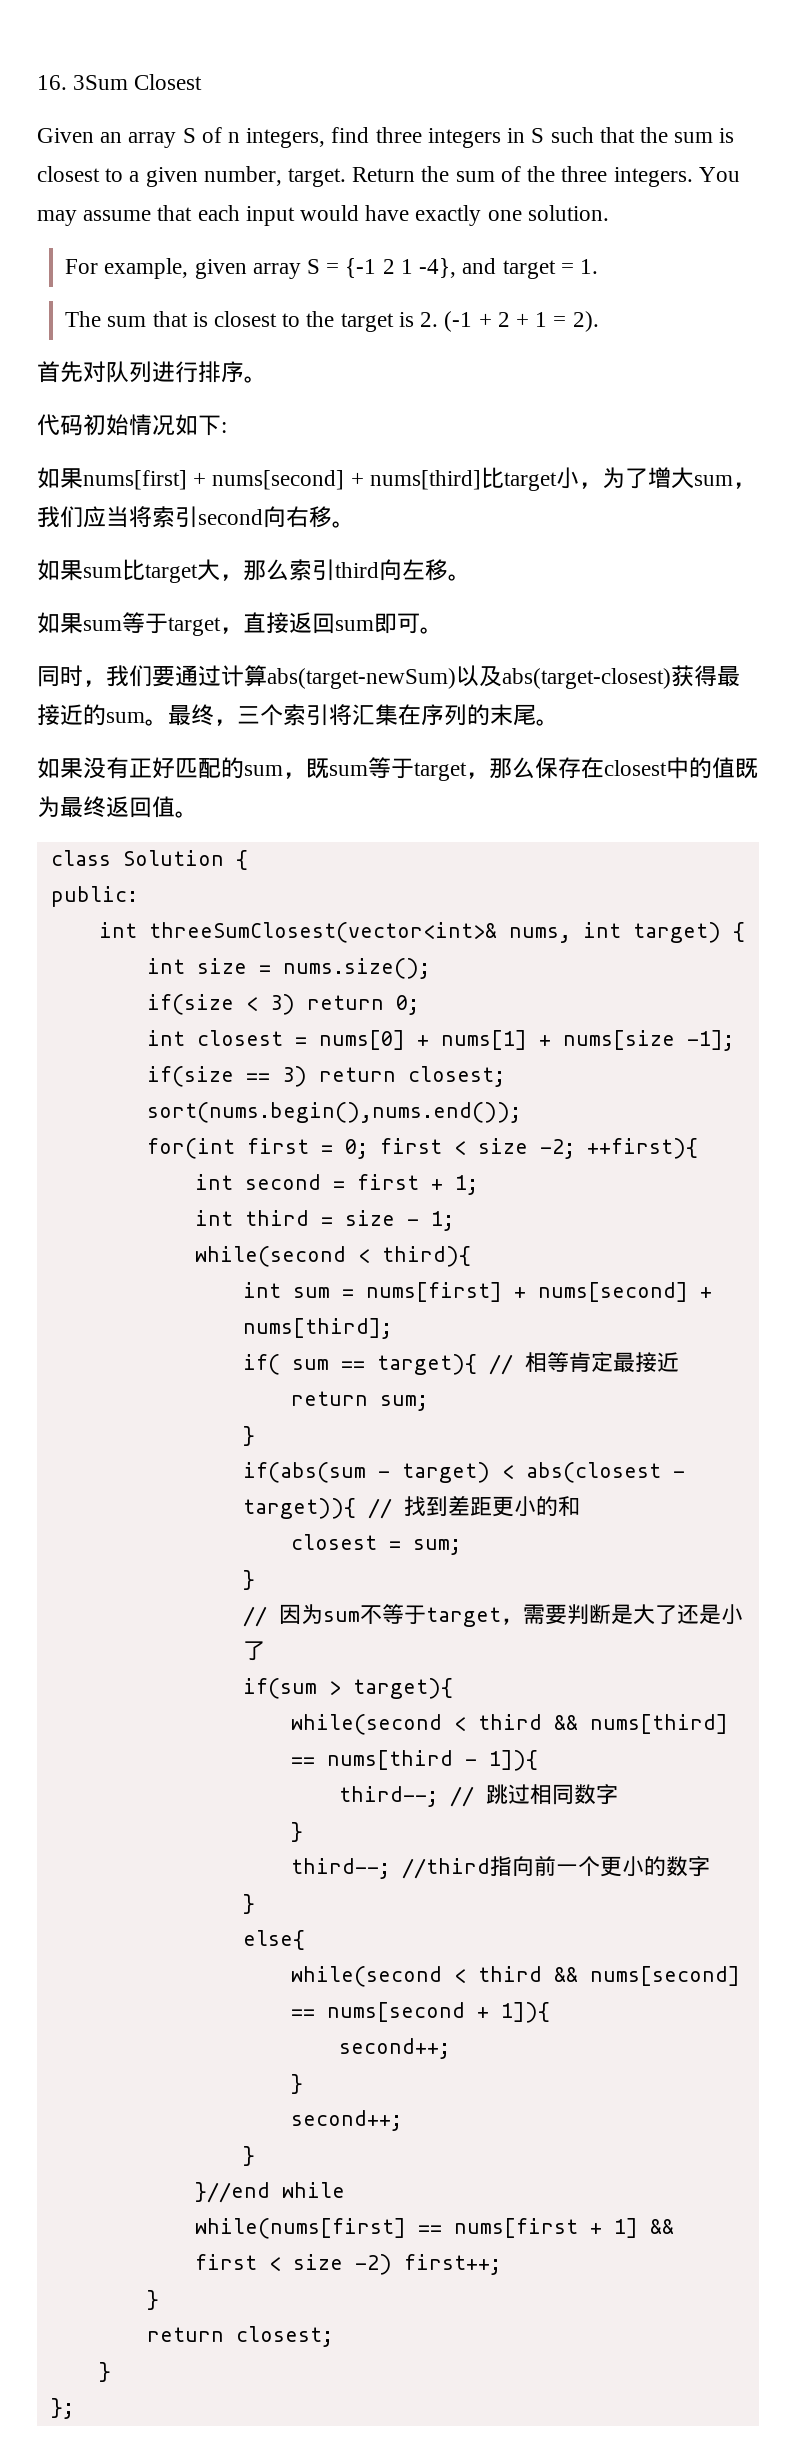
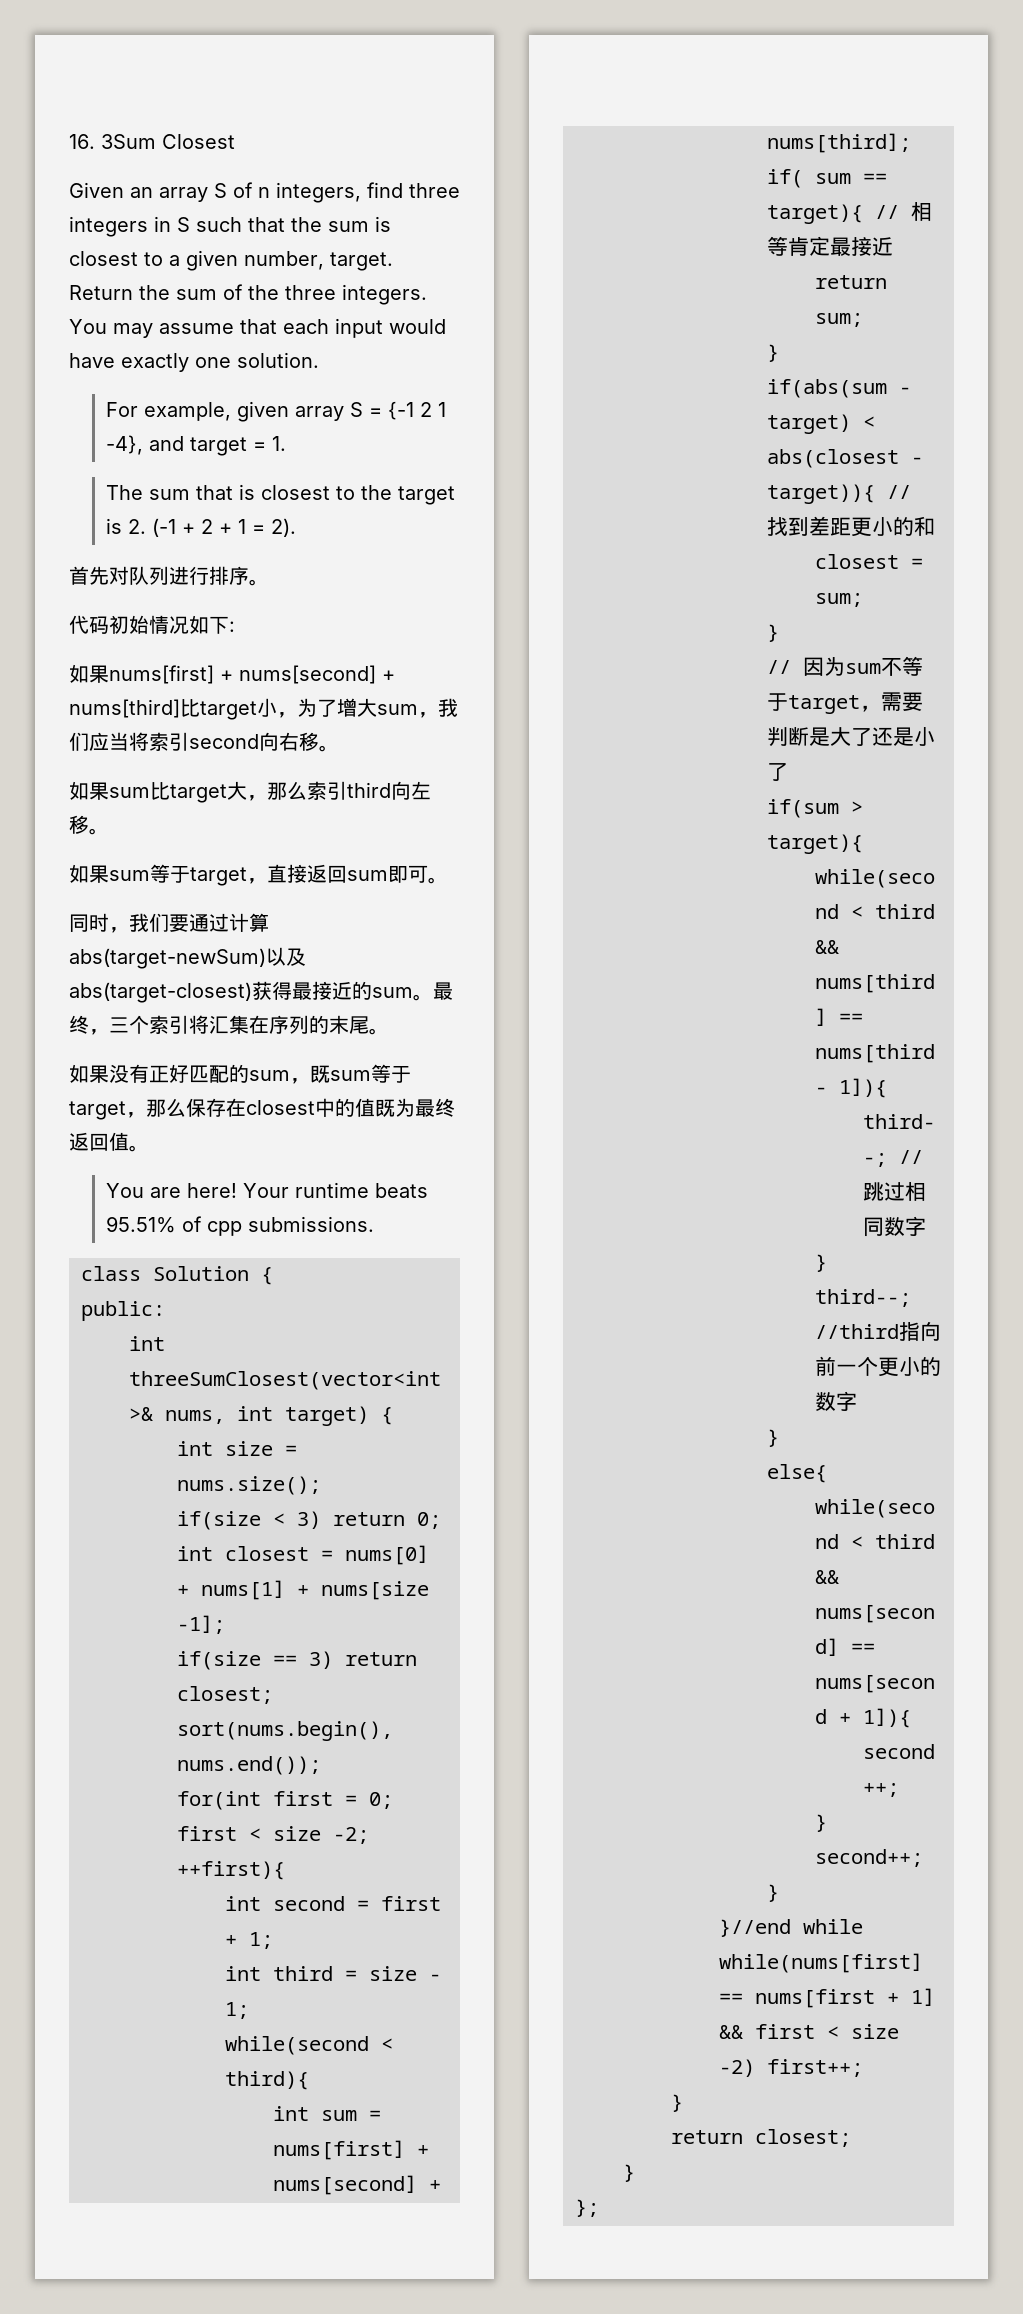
+ You are here! Your runtime beats 95.51% of cpp submissions.

